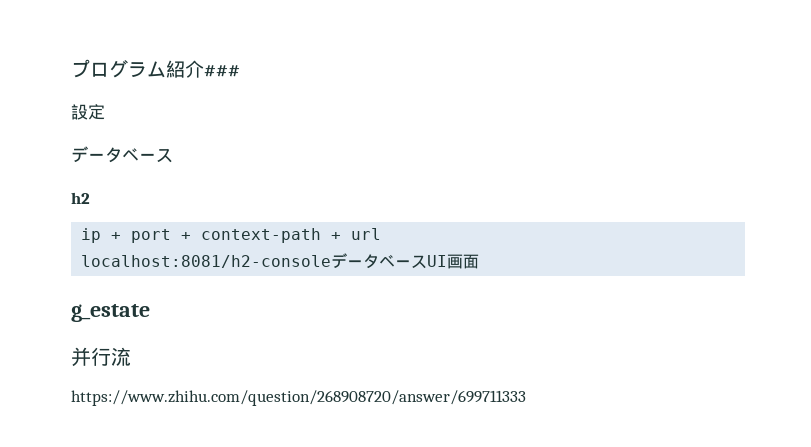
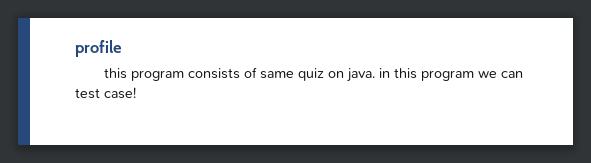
- プログラム紹介###
- 設定
- データベース
- h2
- ip + port + context-path + url
- localhost:8081/h2-consoleデータベースUI画面
- g_estate
- 并行流
- https://www.zhihu.com/question/268908720/answer/699711333
+ profile
+ this program consists of same quiz on java. in this program we can test case!

